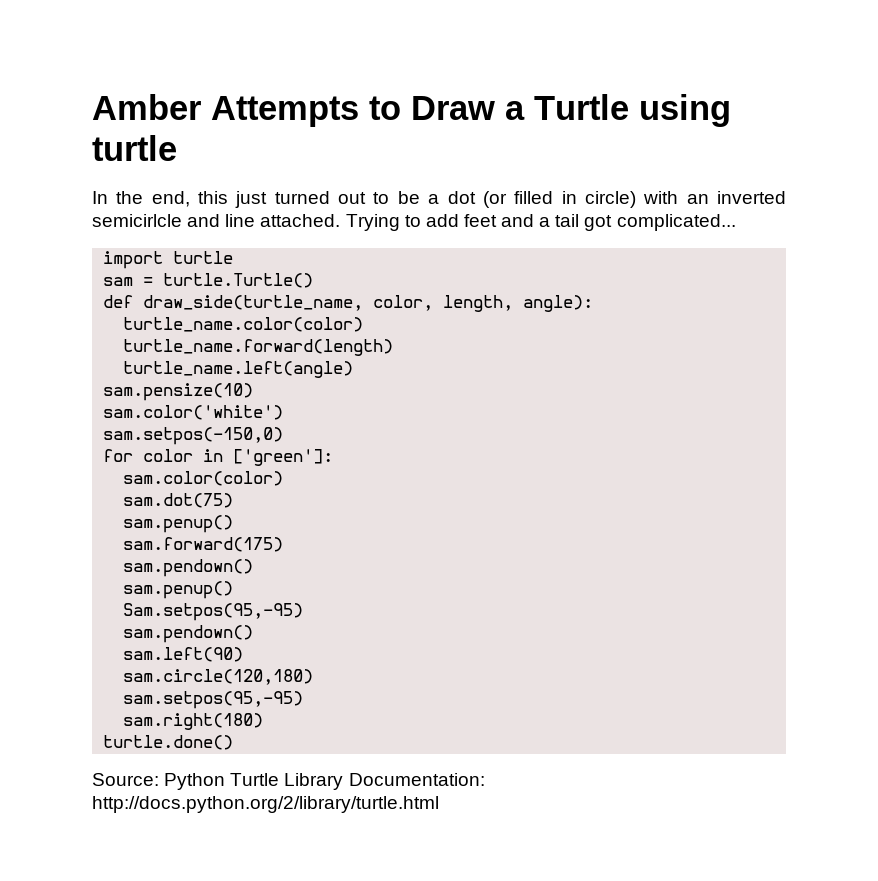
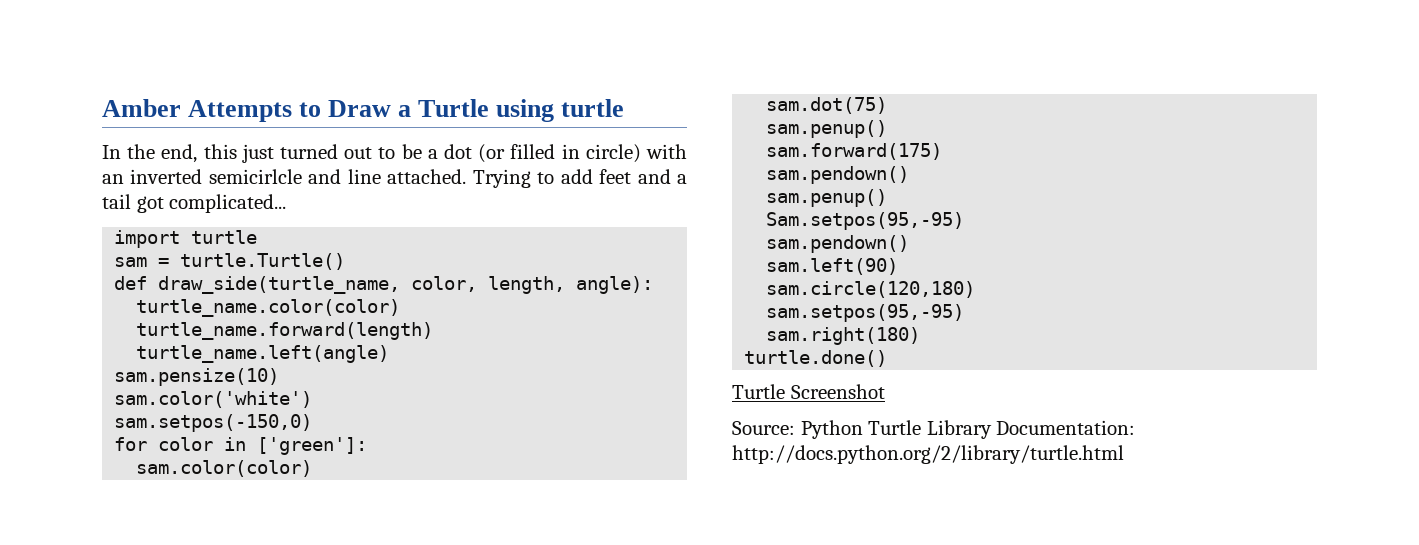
+ Turtle Screenshot

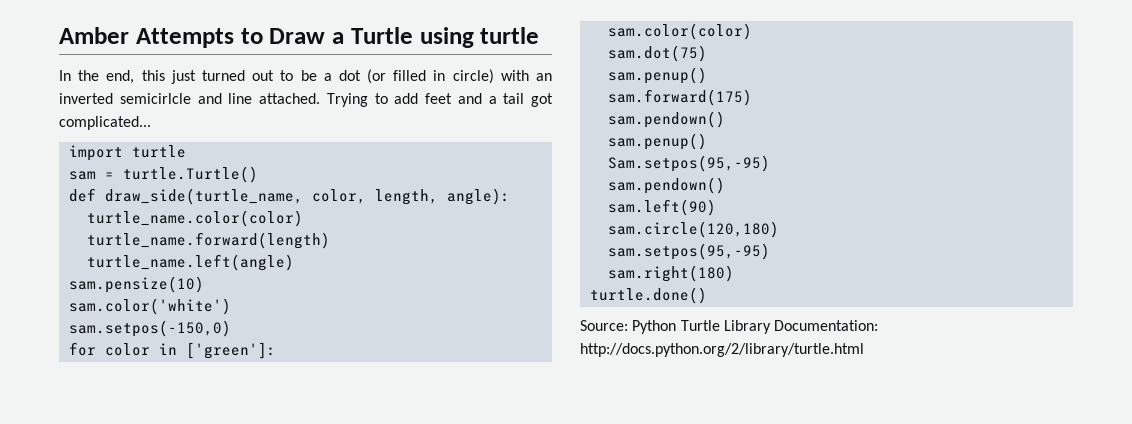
- Turtle Screenshot

